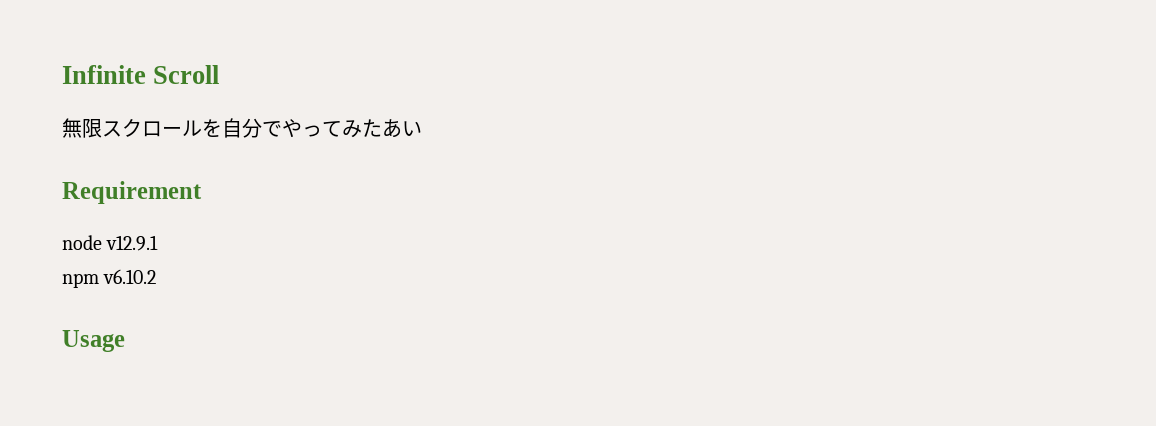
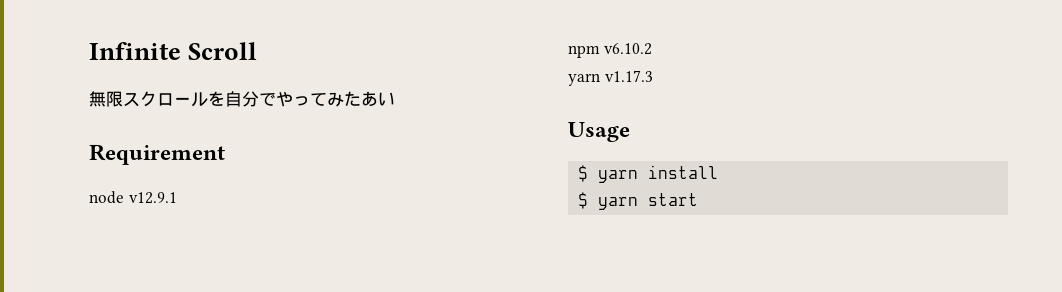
+ yarn v1.17.3
+ $ yarn install
+ $ yarn start

